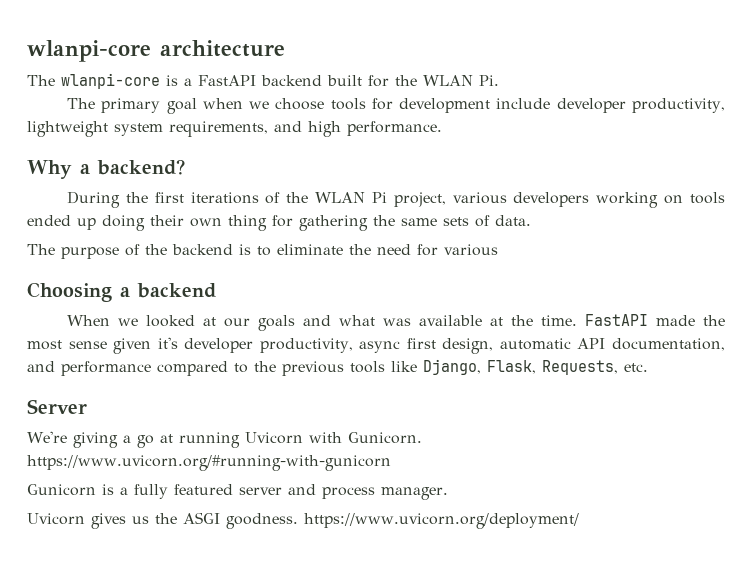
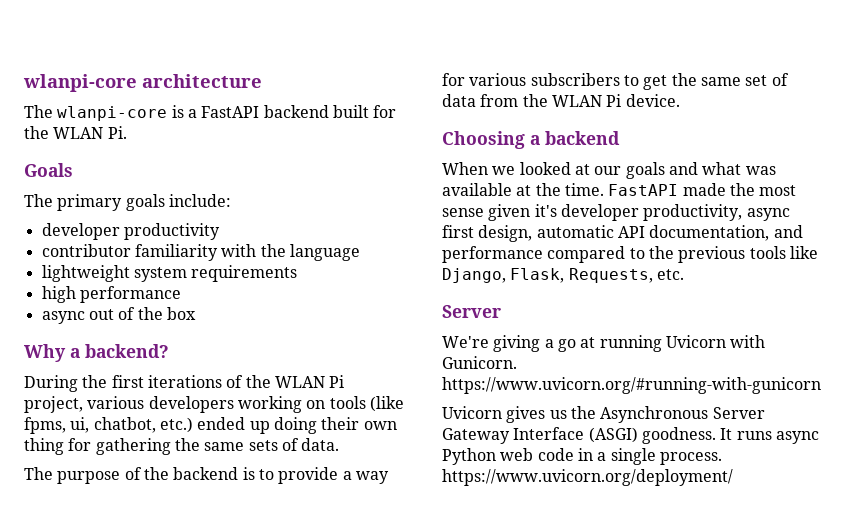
+ Goals
- The primary goal when we choose tools for development include developer productivity, lightweight system requirements, and high performance.
+ The primary goals include:
+ developer productivity
+ contributor familiarity with the language
+ lightweight system requirements
+ high performance
+ async out of the box
- During the first iterations of the WLAN Pi project, various developers working on tools ended up doing their own thing for gathering the same sets of data.
+ During the first iterations of the WLAN Pi project, various developers working on tools (like fpms, ui, chatbot, etc.) ended up doing their own thing for gathering the same sets of data.
- The purpose of the backend is to eliminate the need for various
+ The purpose of the backend is to provide a way for various subscribers to get the same set of data from the WLAN Pi device.
- Gunicorn is a fully featured server and process manager.
- Uvicorn gives us the ASGI goodness. https://www.uvicorn.org/deployment/
+ Uvicorn gives us the Asynchronous Server Gateway Interface (ASGI) goodness. It runs async Python web code in a single process. https://www.uvicorn.org/deployment/

